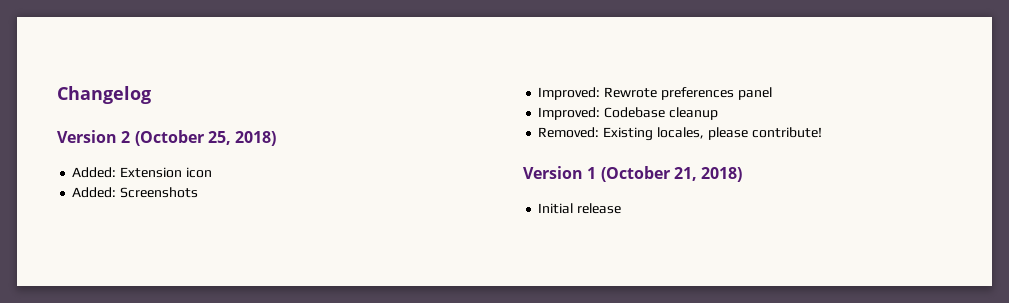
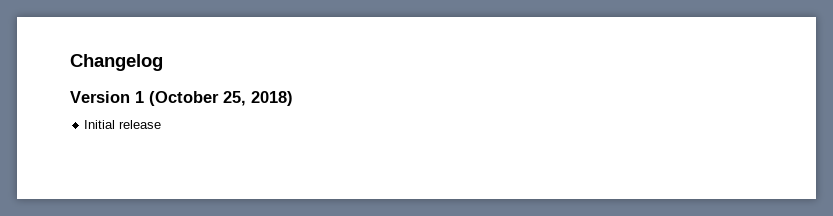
- Version 2 (October 25, 2018)
+ Version 1 (October 25, 2018)
- Added: Extension icon
- Added: Screenshots
- Improved: Rewrote preferences panel
- Improved: Codebase cleanup
- Removed: Existing locales, please contribute!
- Version 1 (October 21, 2018)

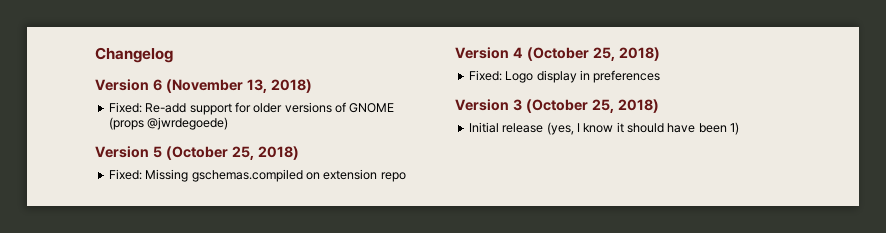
- Version 1 (October 25, 2018)
+ Version 6 (November 13, 2018)
+ Fixed: Re-add support for older versions of GNOME (props @jwrdegoede)
+ Version 5 (October 25, 2018)
+ Fixed: Missing gschemas.compiled on extension repo
+ Version 4 (October 25, 2018)
+ Fixed: Logo display in preferences
+ Version 3 (October 25, 2018)
- Initial release
+ Initial release (yes, I know it should have been 1)

